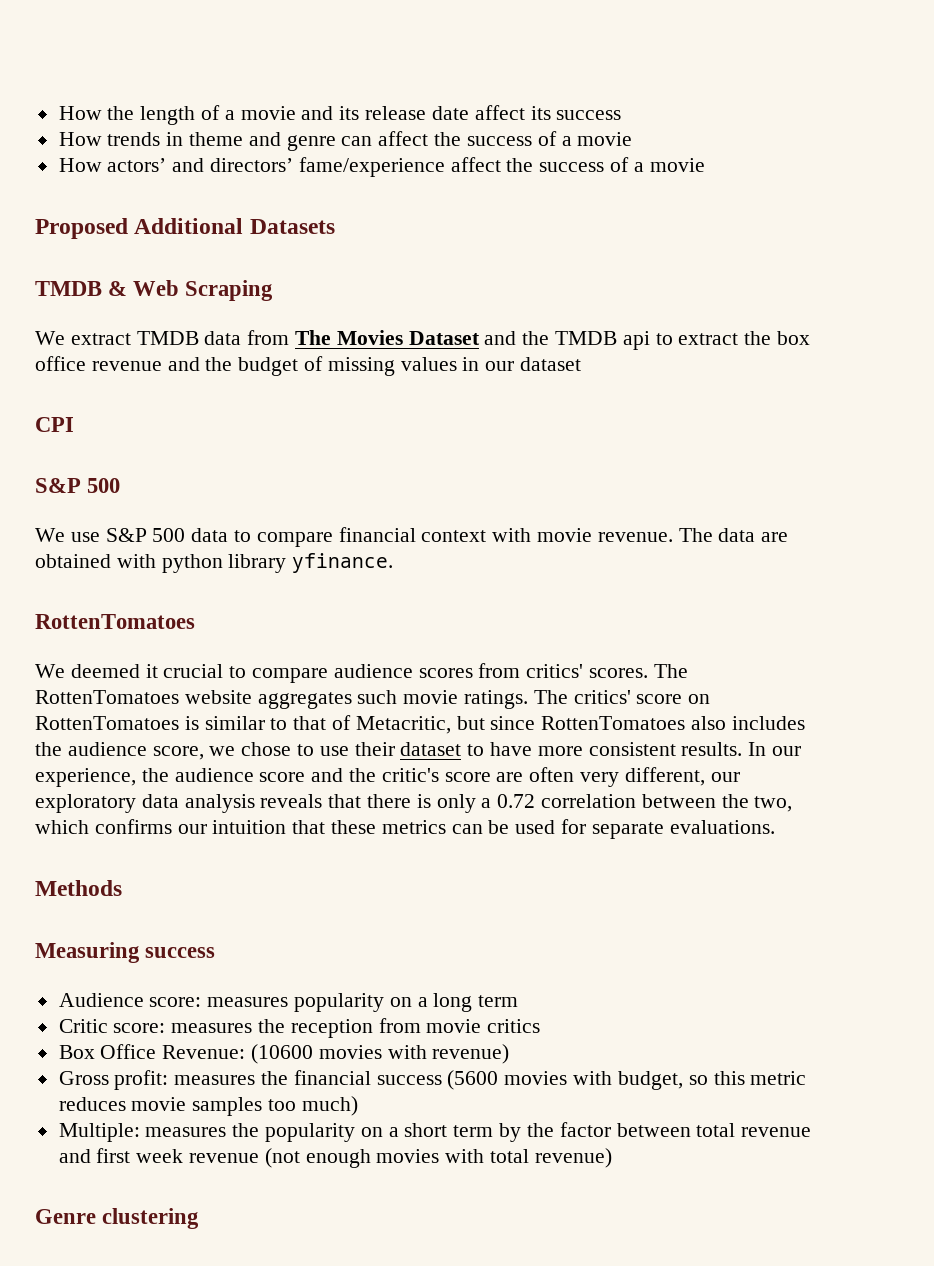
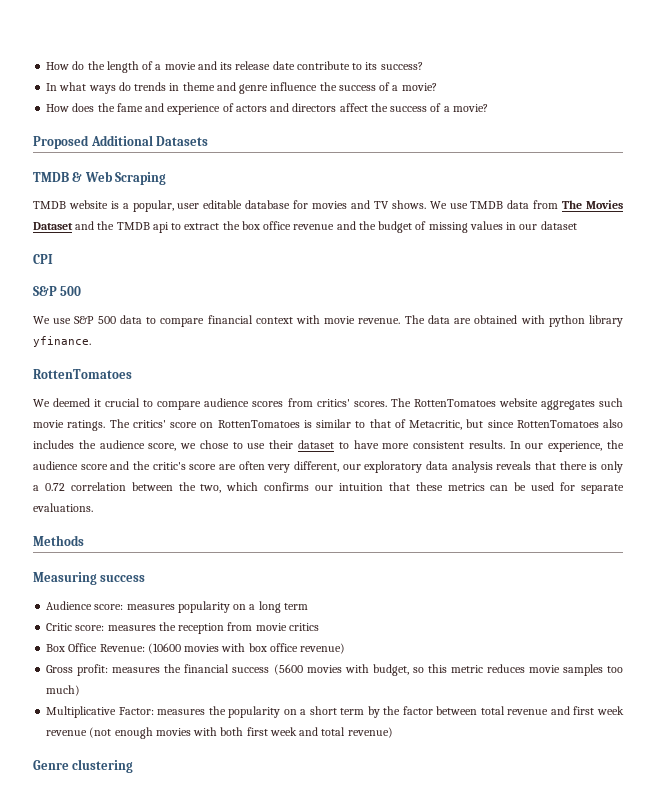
- How the length of a movie and its release date affect its success
- How trends in theme and genre can affect the success of a movie
- How actors’ and directors’ fame/experience affect the success of a movie
+ How do the length of a movie and its release date contribute to its success?
+ In what ways do trends in theme and genre influence the success of a movie?
+ How does the fame and experience of actors and directors affect the success of a movie?
- We extract TMDB data from The Movies Dataset and the TMDB api to extract the box office revenue and the budget of missing values in our dataset
+ TMDB website is a popular, user editable database for movies and TV shows. We use TMDB data from The Movies Dataset and the TMDB api to extract the box office revenue and the budget of missing values in our dataset
- Box Office Revenue: (10600 movies with revenue)
+ Box Office Revenue: (10600 movies with box office revenue)
- Multiple: measures the popularity on a short term by the factor between total revenue and first week revenue (not enough movies with total revenue)
+ Multiplicative Factor: measures the popularity on a short term by the factor between total revenue and first week revenue (not enough movies with both first week and total revenue)

